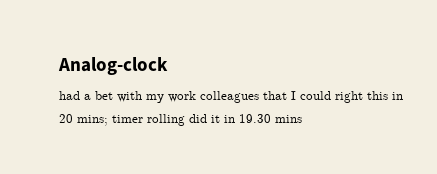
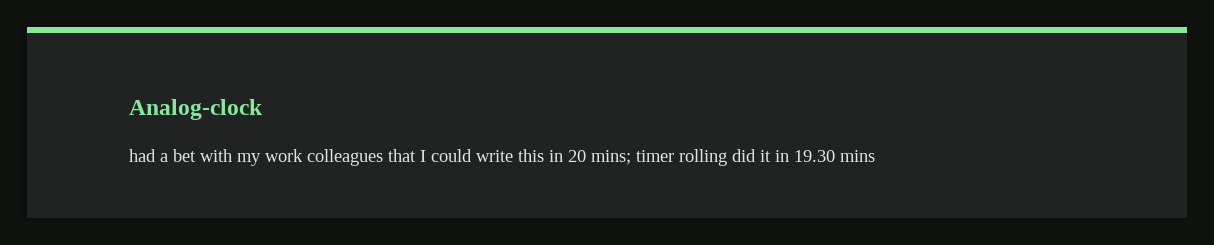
- had a bet with my work colleagues that I could right this in 20 mins; timer rolling did it in 19.30 mins
+ had a bet with my work colleagues that I could write this in 20 mins; timer rolling did it in 19.30 mins

